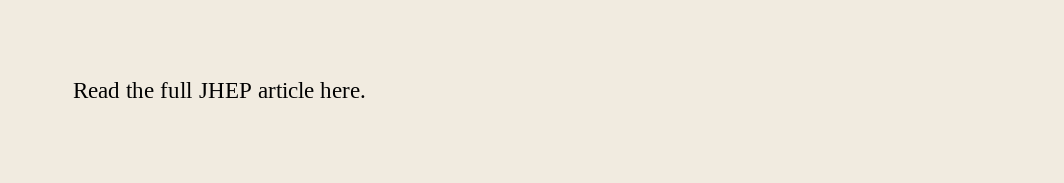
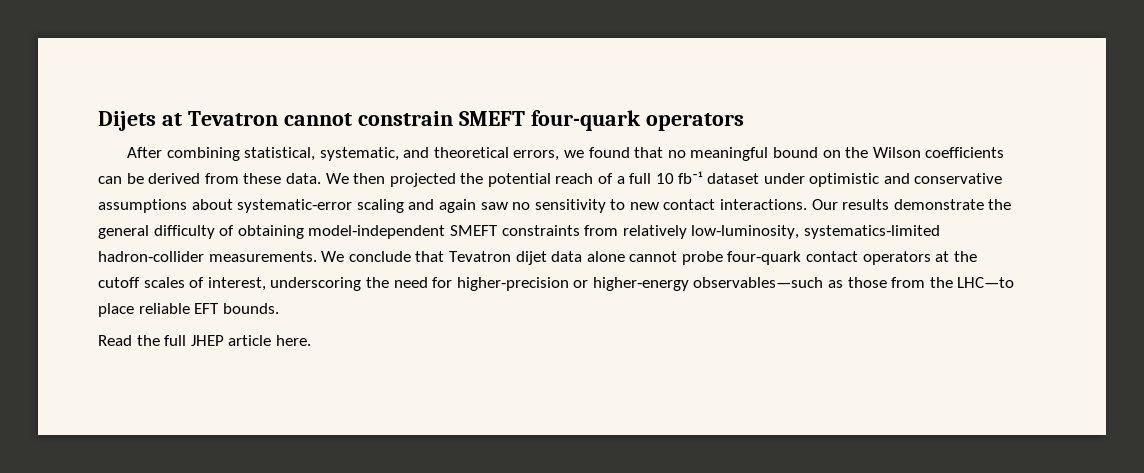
+ Dijets at Tevatron cannot constrain SMEFT four-quark operators
+ After combining statistical, systematic, and theoretical errors, we found that no meaningful bound on the Wilson coefficients can be derived from these data. We then projected the potential reach of a full 10 fb⁻¹ dataset under optimistic and conservative assumptions about systematic‐error scaling and again saw no sensitivity to new contact interactions. Our results demonstrate the general difficulty of obtaining model‐independent SMEFT constraints from relatively low‐luminosity, systematics‑limited hadron‐collider measurements. We conclude that Tevatron dijet data alone cannot probe four‑quark contact operators at the cutoff scales of interest, underscoring the need for higher‑precision or higher‑energy observables—such as those from the LHC—to place reliable EFT bounds.

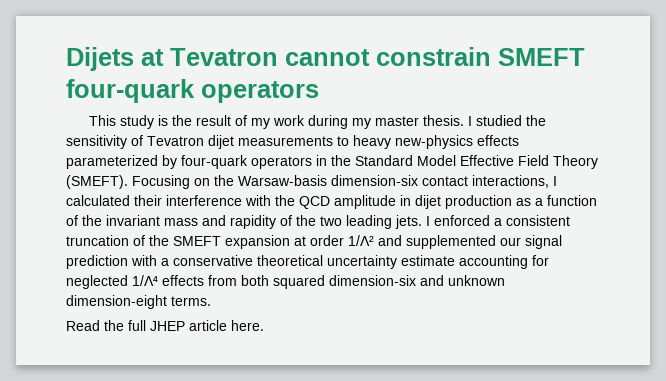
- After combining statistical, systematic, and theoretical errors, we found that no meaningful bound on the Wilson coefficients can be derived from these data. We then projected the potential reach of a full 10 fb⁻¹ dataset under optimistic and conservative assumptions about systematic‐error scaling and again saw no sensitivity to new contact interactions. Our results demonstrate the general difficulty of obtaining model‐independent SMEFT constraints from relatively low‐luminosity, systematics‑limited hadron‐collider measurements. We conclude that Tevatron dijet data alone cannot probe four‑quark contact operators at the cutoff scales of interest, underscoring the need for higher‑precision or higher‑energy observables—such as those from the LHC—to place reliable EFT bounds.
+ This study is the result of my work during my master thesis. I studied the sensitivity of Tevatron dijet measurements to heavy new‐physics effects parameterized by four‐quark operators in the Standard Model Effective Field Theory (SMEFT). Focusing on the Warsaw‐basis dimension‑six contact interactions, I calculated their interference with the QCD amplitude in dijet production as a function of the invariant mass and rapidity of the two leading jets. I enforced a consistent truncation of the SMEFT expansion at order 1/Λ² and supplemented our signal prediction with a conservative theoretical uncertainty estimate accounting for neglected 1/Λ⁴ effects from both squared dimension‑six and unknown dimension‑eight terms.

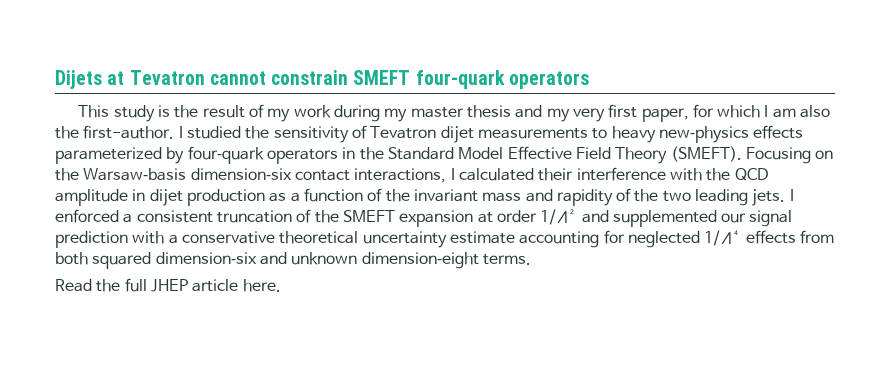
- This study is the result of my work during my master thesis.
+ This study is the result of my work during my master thesis and my very first paper, for which I am also the first-author.

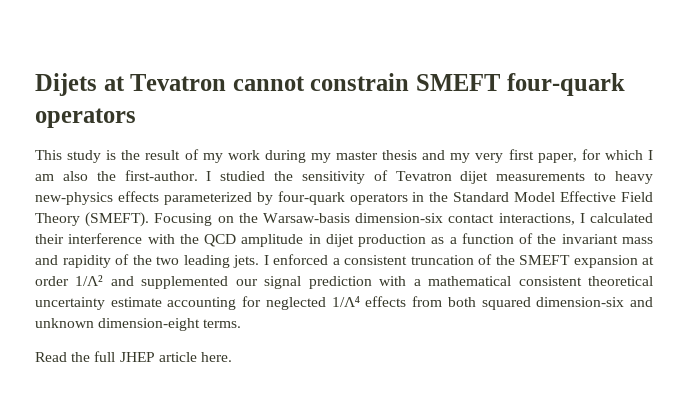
- I enforced a consistent truncation of the SMEFT expansion at order 1/Λ² and supplemented our signal prediction with a conservative theoretical uncertainty estimate accounting for neglected 1/Λ⁴ effects from both squared dimension‑six and unknown dimension‑eight terms.
+ I enforced a consistent truncation of the SMEFT expansion at order 1/Λ² and supplemented our signal prediction with a mathematical consistent theoretical uncertainty estimate accounting for neglected 1/Λ⁴ effects from both squared dimension‑six and unknown dimension‑eight terms.

